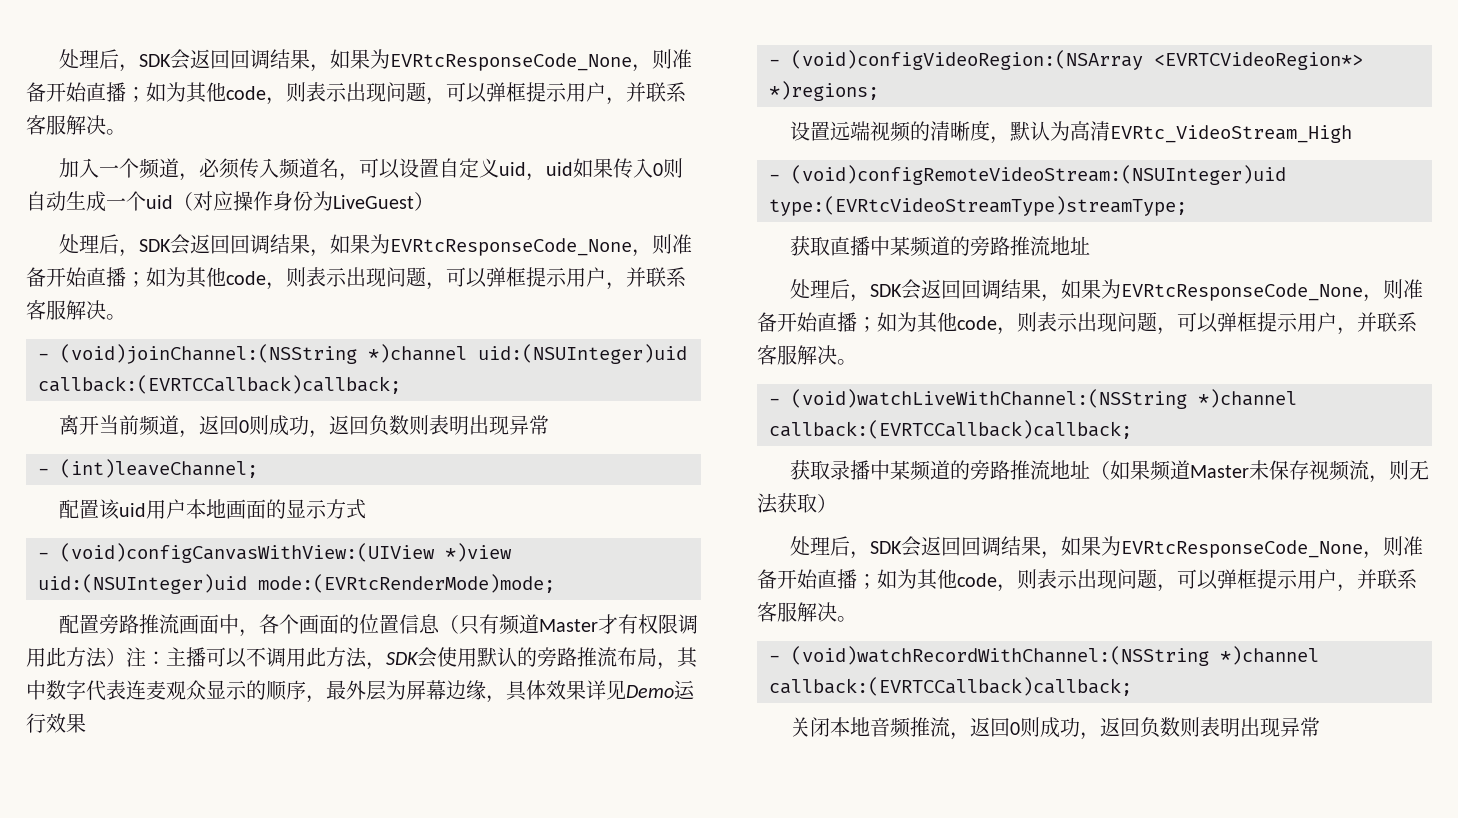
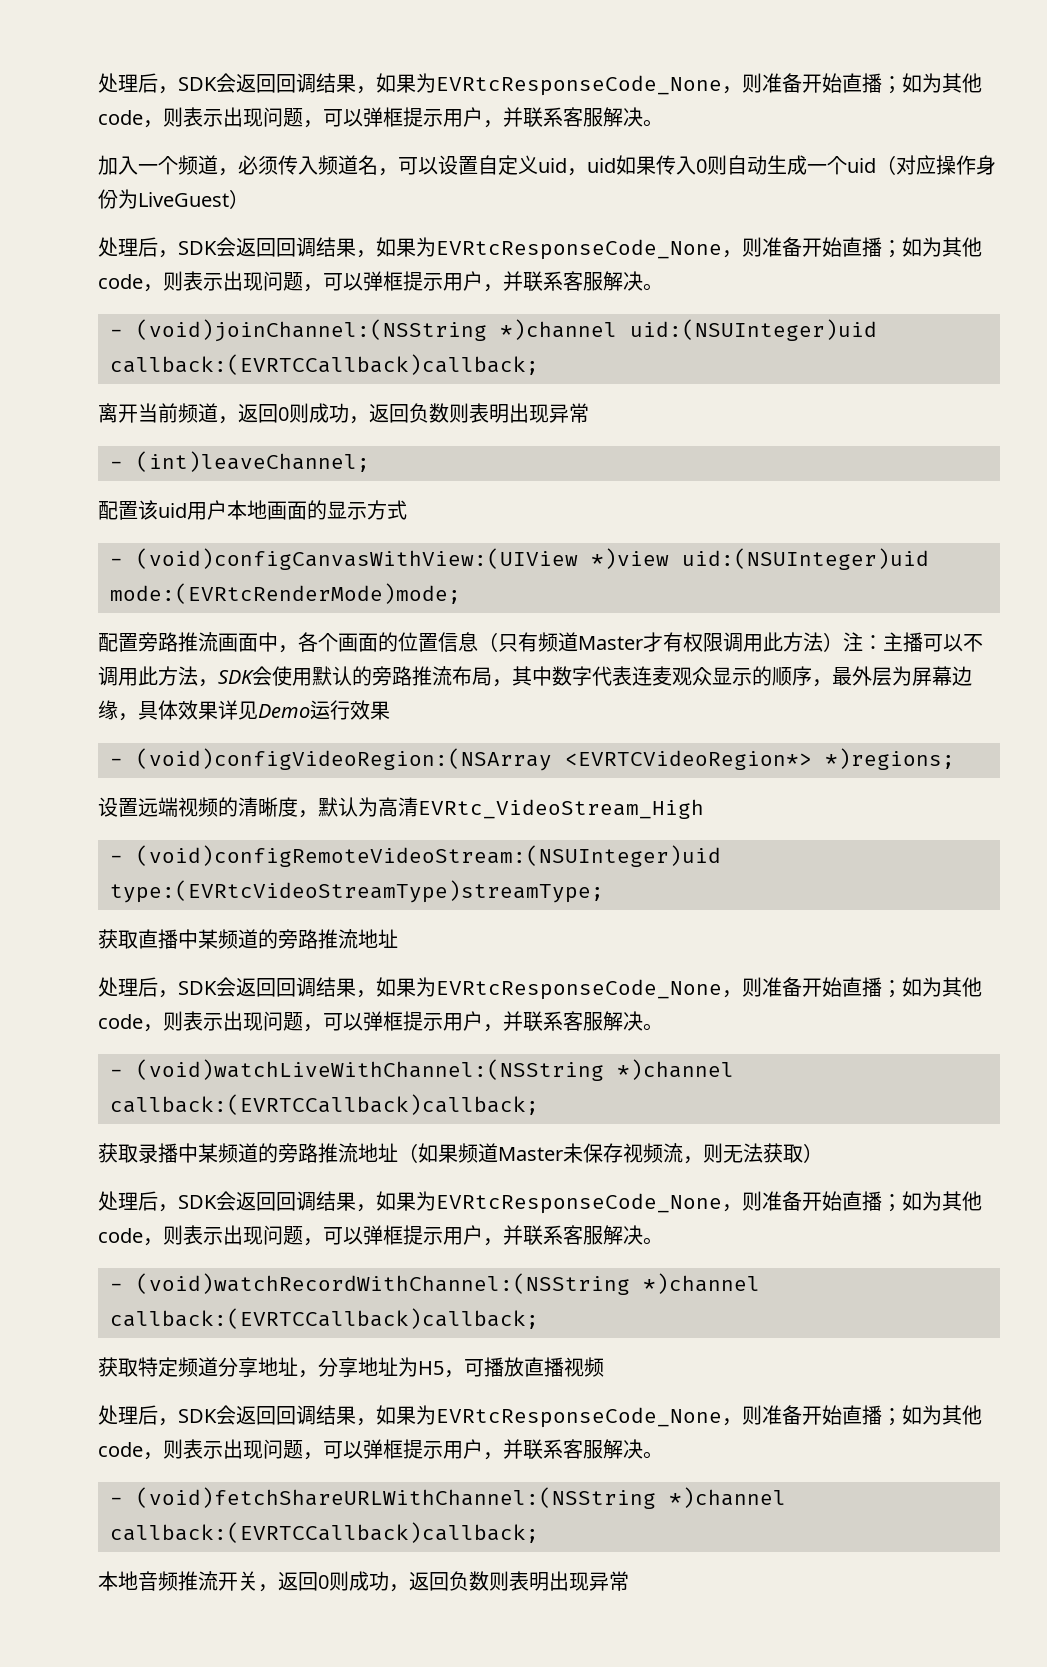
- 关闭本地音频推流，返回0则成功，返回负数则表明出现异常
+ 获取特定频道分享地址，分享地址为H5，可播放直播视频
+ 处理后，SDK会返回回调结果，如果为EVRtcResponseCode_None，则准备开始直播；如为其他code，则表示出现问题，可以弹框提示用户，并联系客服解决。
+ - (void)fetchShareURLWithChannel:(NSString *)channel callback:(EVRTCCallback)callback;
+ 本地音频推流开关，返回0则成功，返回负数则表明出现异常

